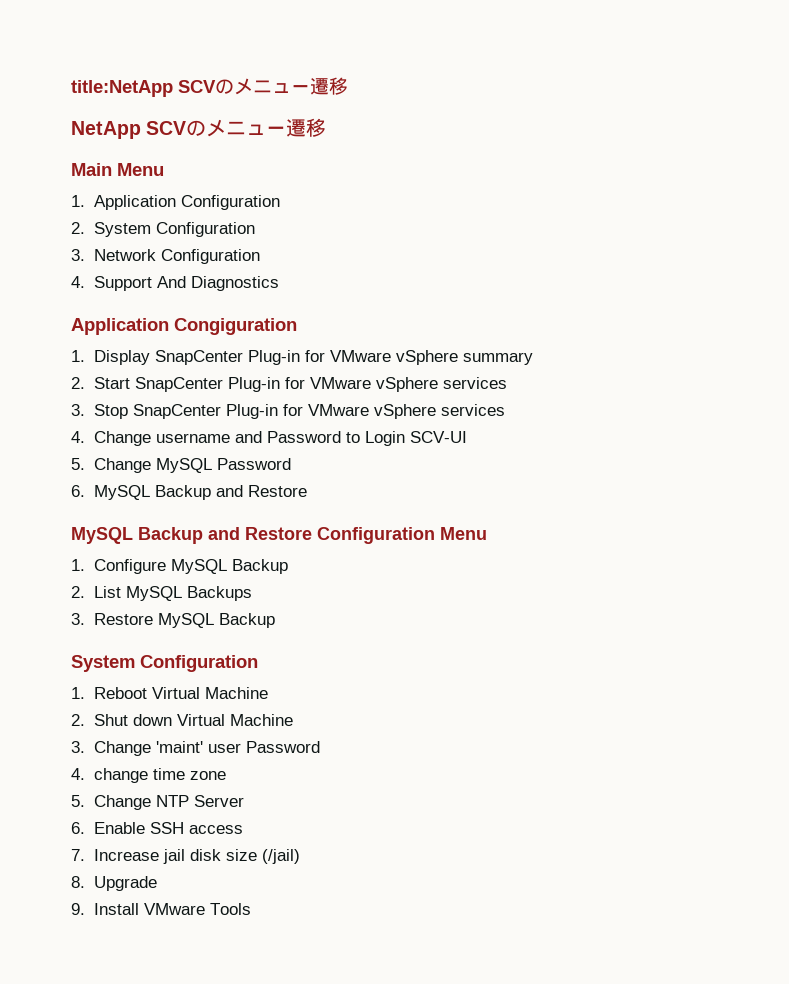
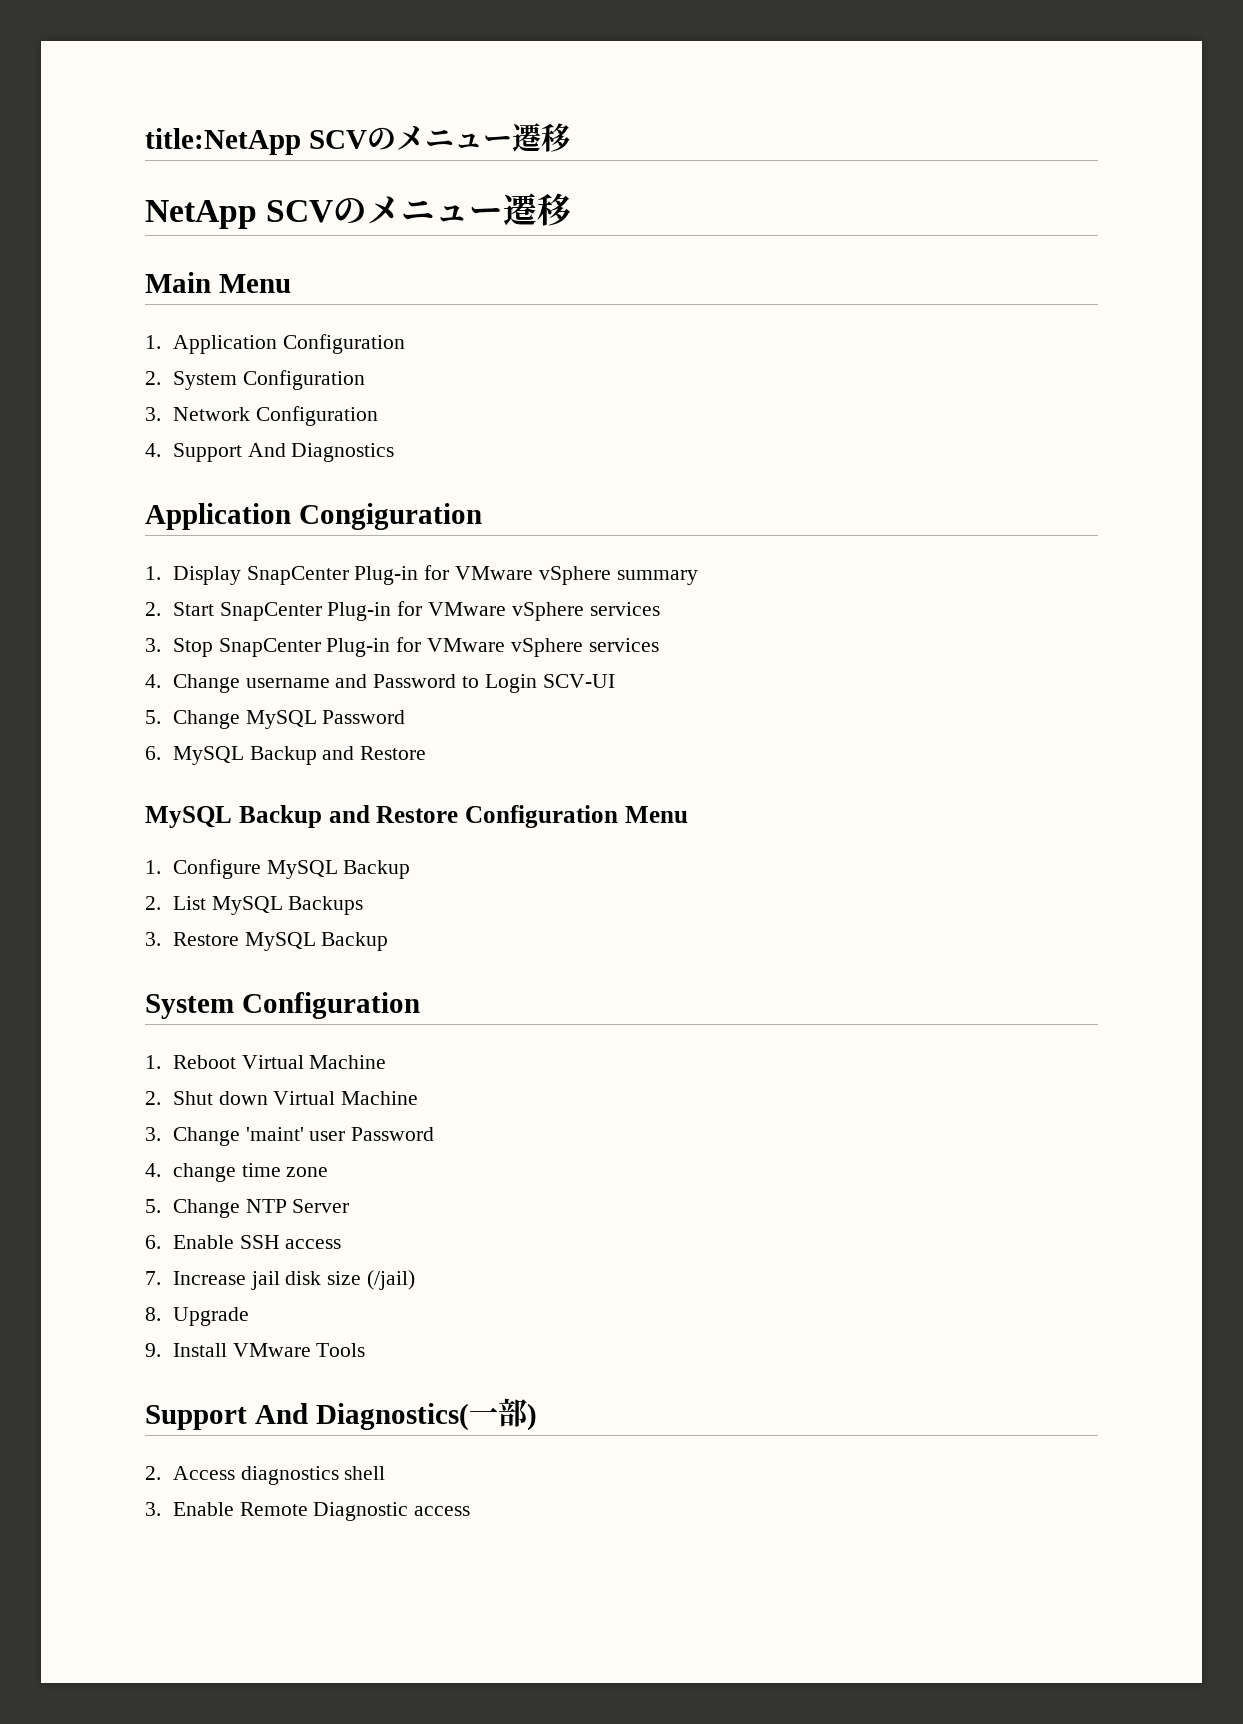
+ Support And Diagnostics(一部)
+ 2. Access diagnostics shell
+ 3. Enable Remote Diagnostic access

